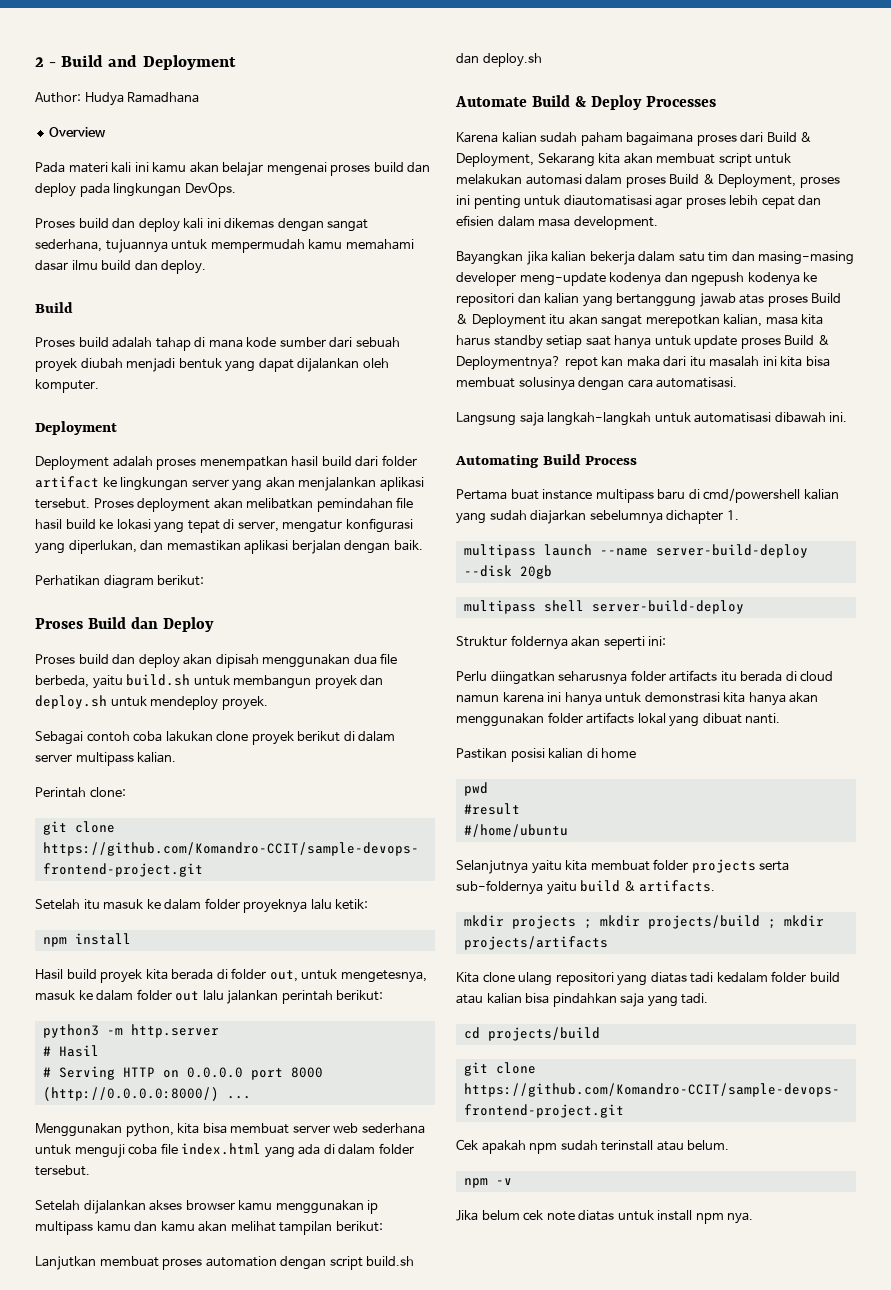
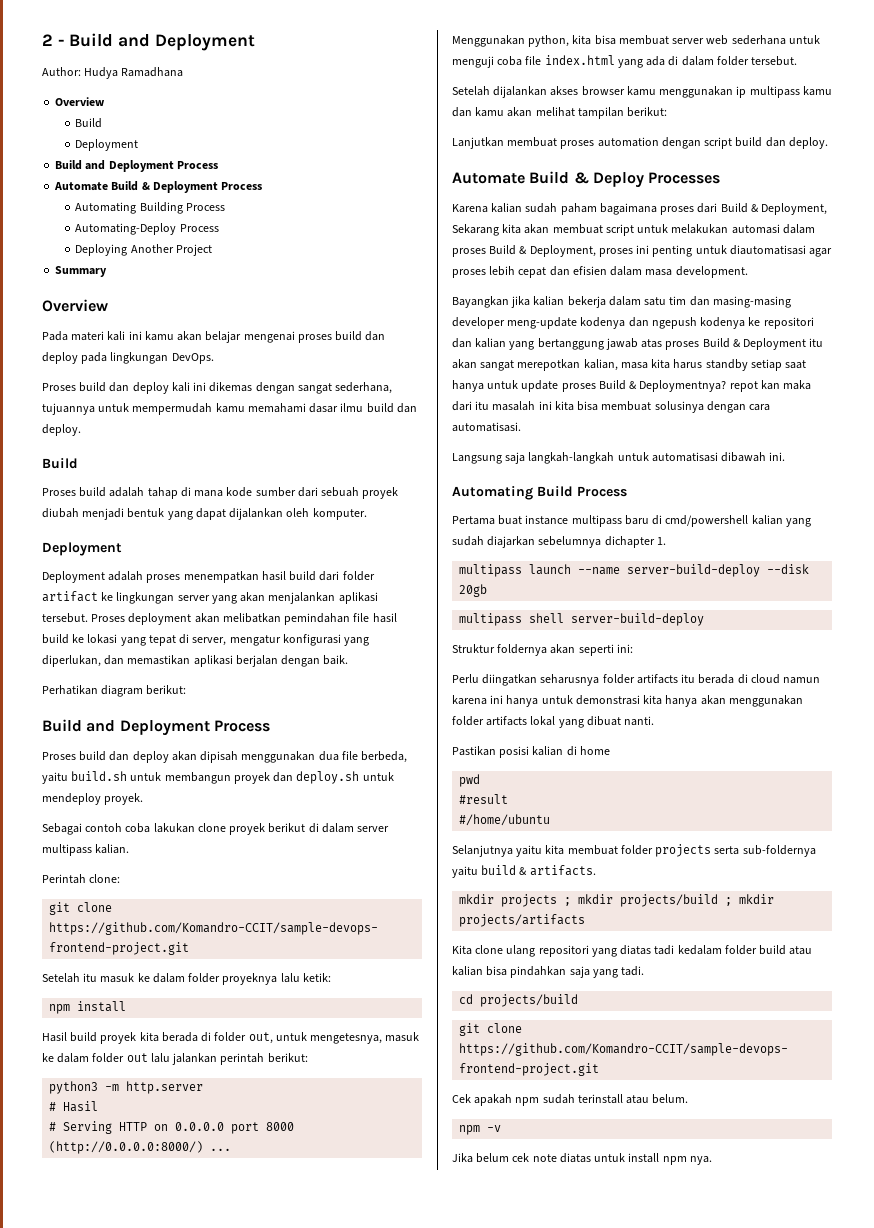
  Author: Hudya Ramadhana
+ Overview
+ Build
+ Deployment
+ Build and Deployment Process
+ Automate Build & Deployment Process
+ Automating Building Process
+ Automating-Deploy Process
+ Deploying Another Project
+ Summary
  Perhatikan diagram berikut:
- Proses Build dan Deploy
+ Build and Deployment Process
- Lanjutkan membuat proses automation dengan script build.sh dan deploy.sh
+ Lanjutkan membuat proses automation dengan script build dan deploy.

